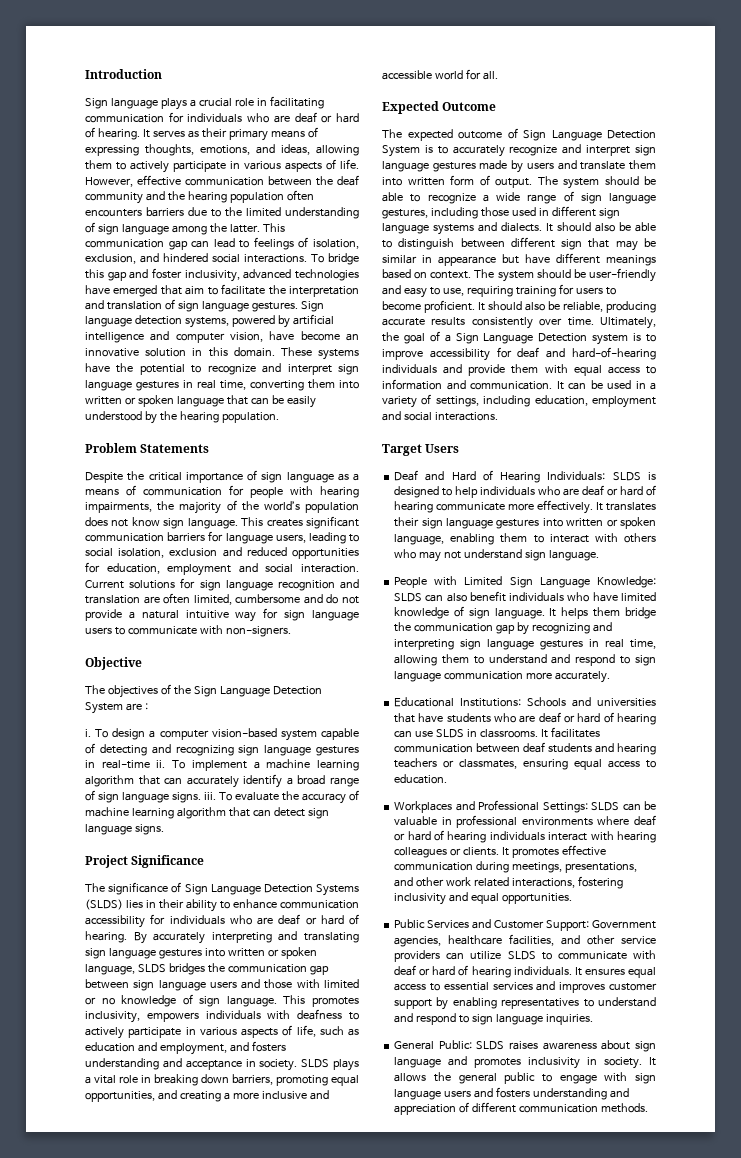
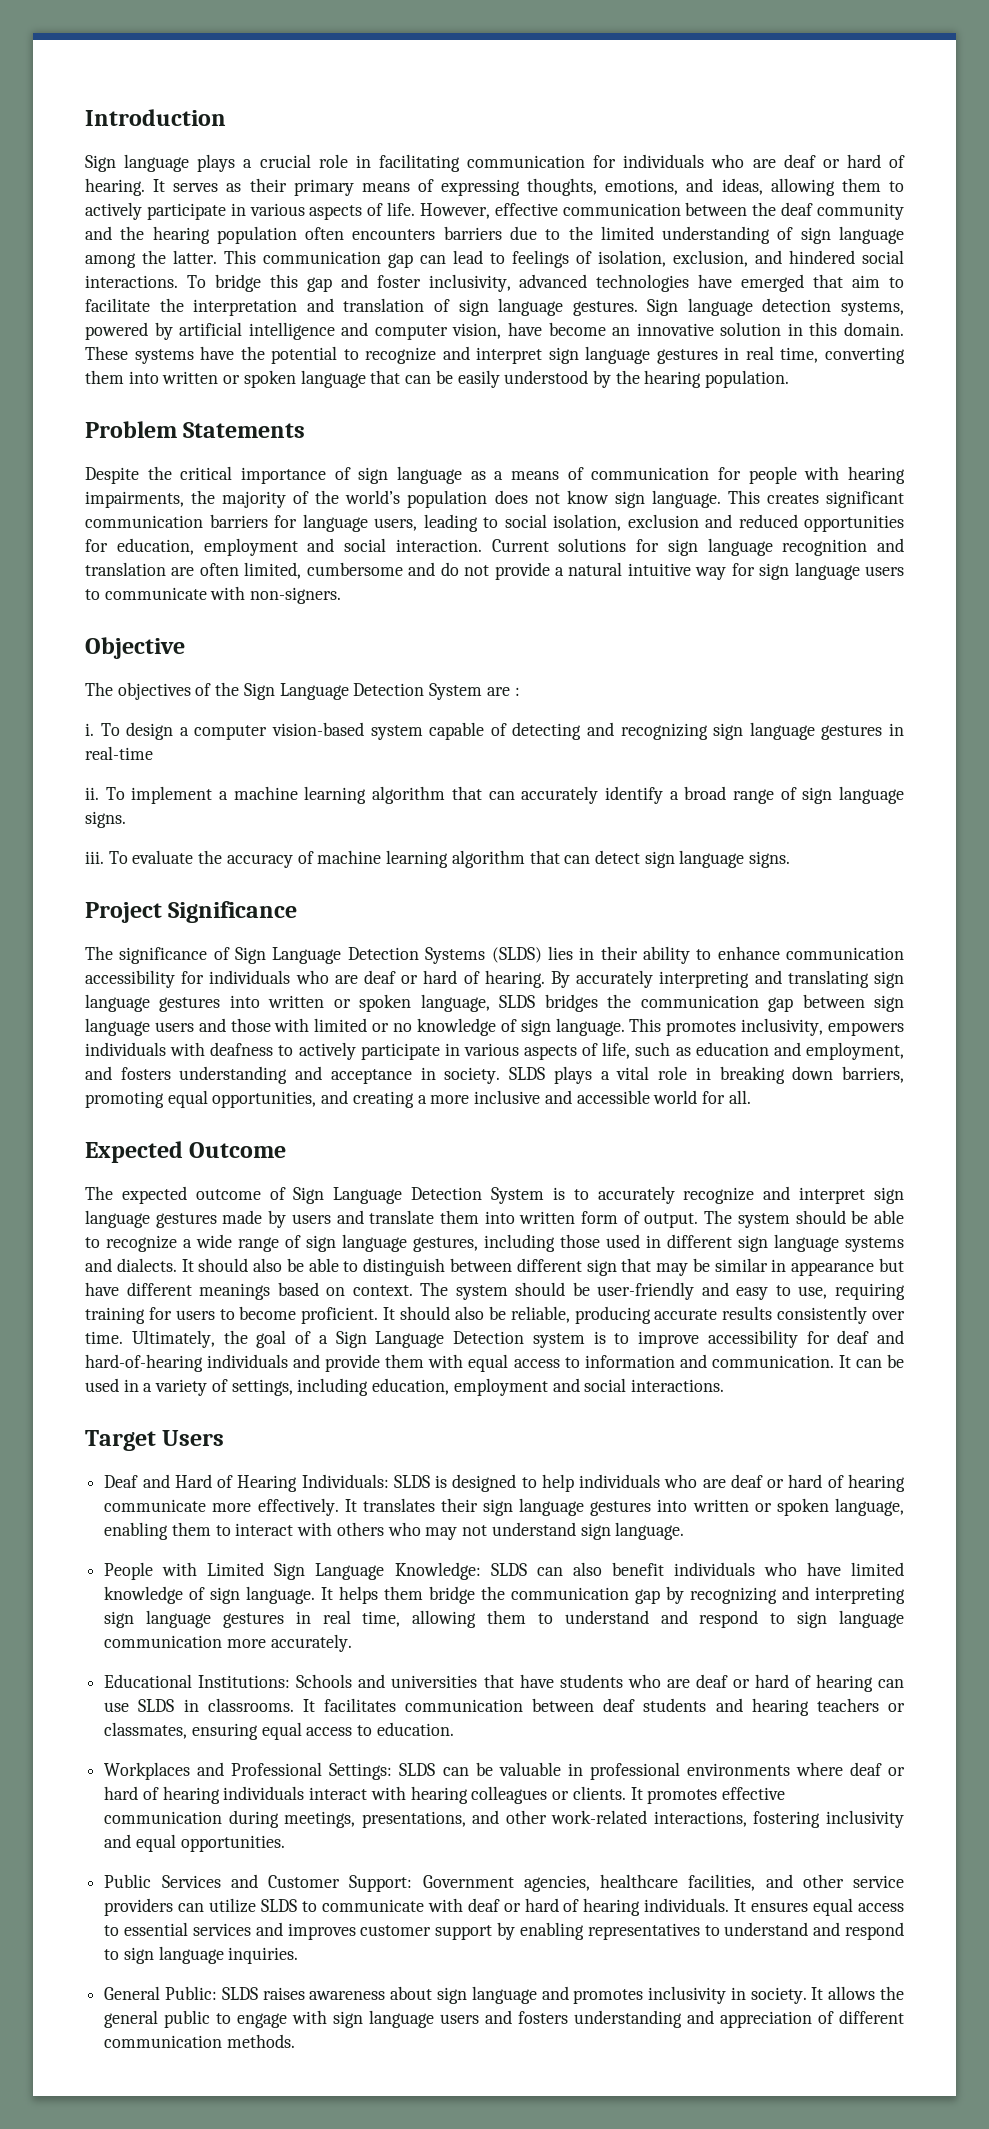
- To design a computer vision-based system capable of detecting and recognizing sign language gestures in real-time ii.
+ To design a computer vision-based system capable of detecting and recognizing sign language gestures in real-time
+ ii.
- To implement a machine learning algorithm that can accurately identify a broad range of sign language signs. iii.
+ To implement a machine learning algorithm that can accurately identify a broad range of sign language signs.
+ iii.
- It promotes effective communication during meetings, presentations, and other work related interactions, fostering inclusivity and equal opportunities.
+ It promotes effective communication during meetings, presentations, and other work-related interactions, fostering inclusivity and equal opportunities.

